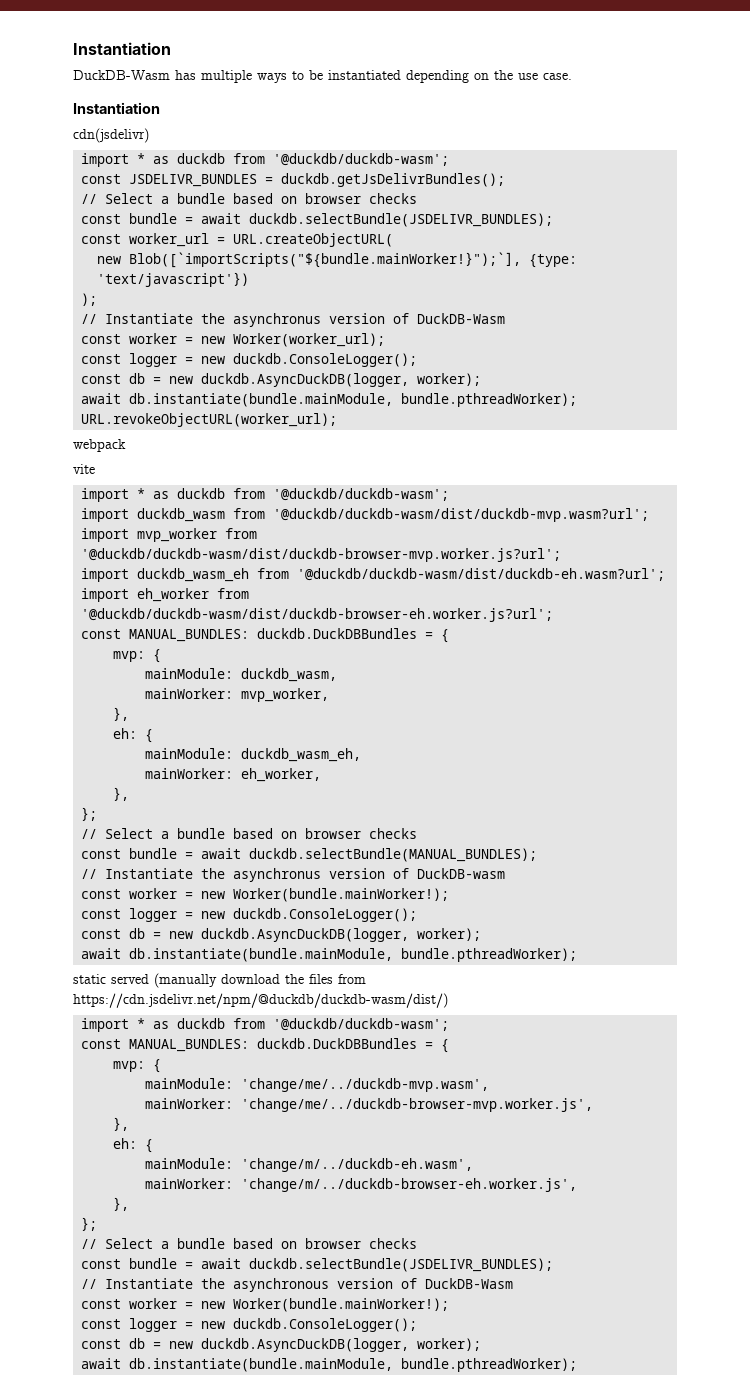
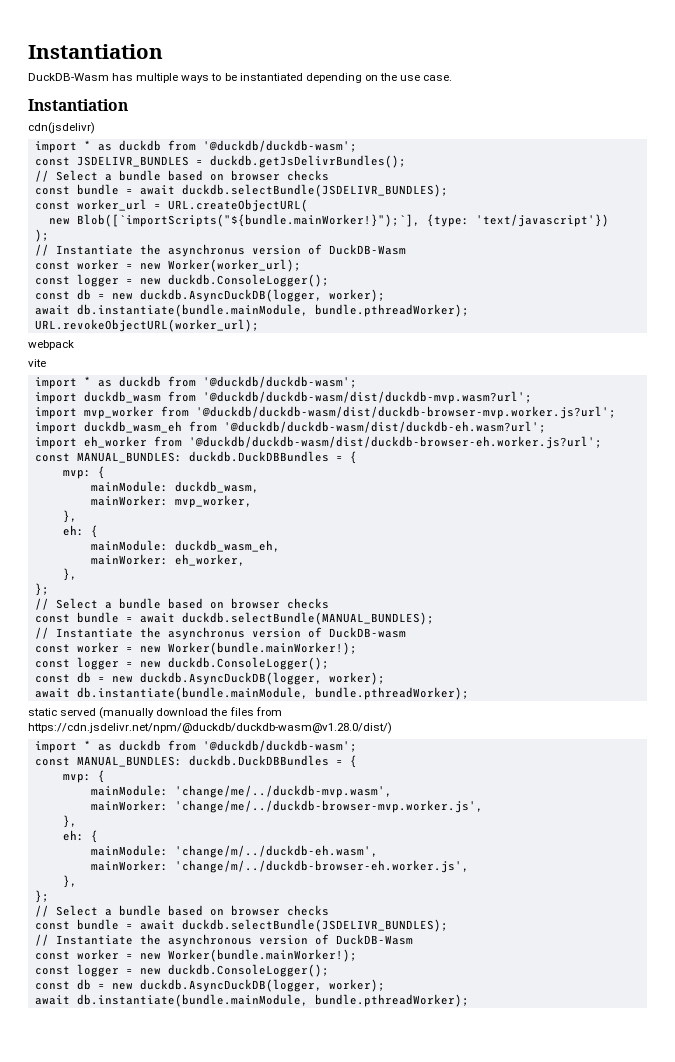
- static served (manually download the files from https://cdn.jsdelivr.net/npm/@duckdb/duckdb-wasm/dist/)
+ static served (manually download the files from https://cdn.jsdelivr.net/npm/@duckdb/duckdb-wasm@v1.28.0/dist/)

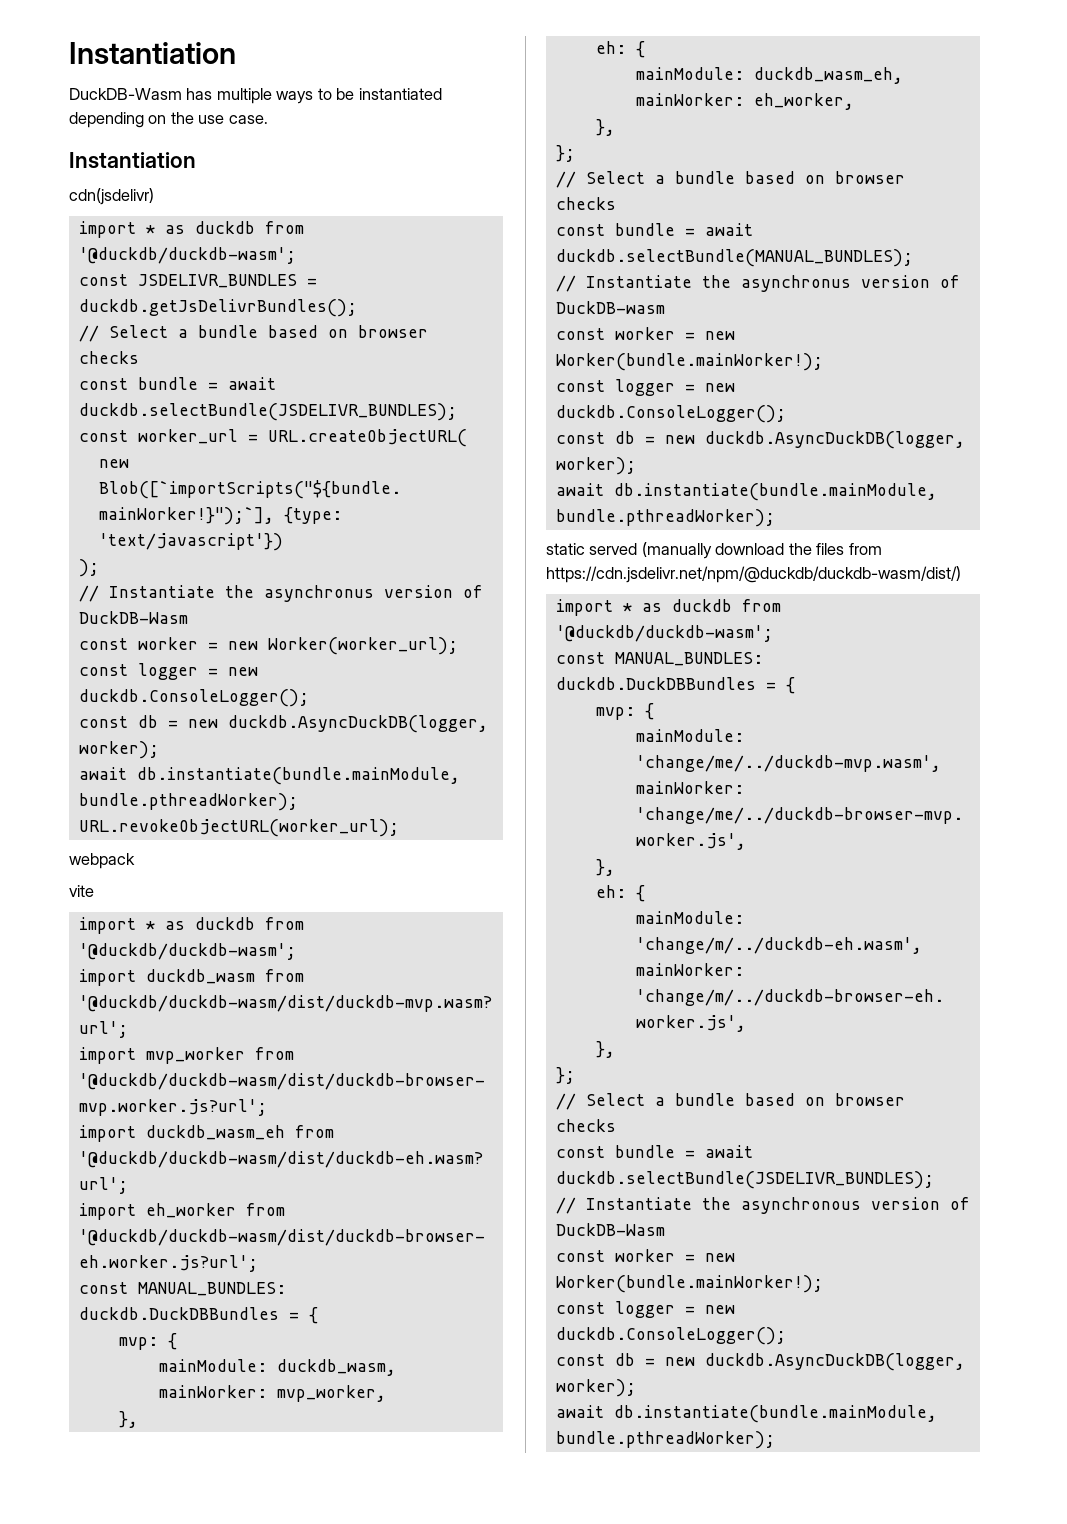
- static served (manually download the files from https://cdn.jsdelivr.net/npm/@duckdb/duckdb-wasm@v1.28.0/dist/)
+ static served (manually download the files from https://cdn.jsdelivr.net/npm/@duckdb/duckdb-wasm/dist/)

